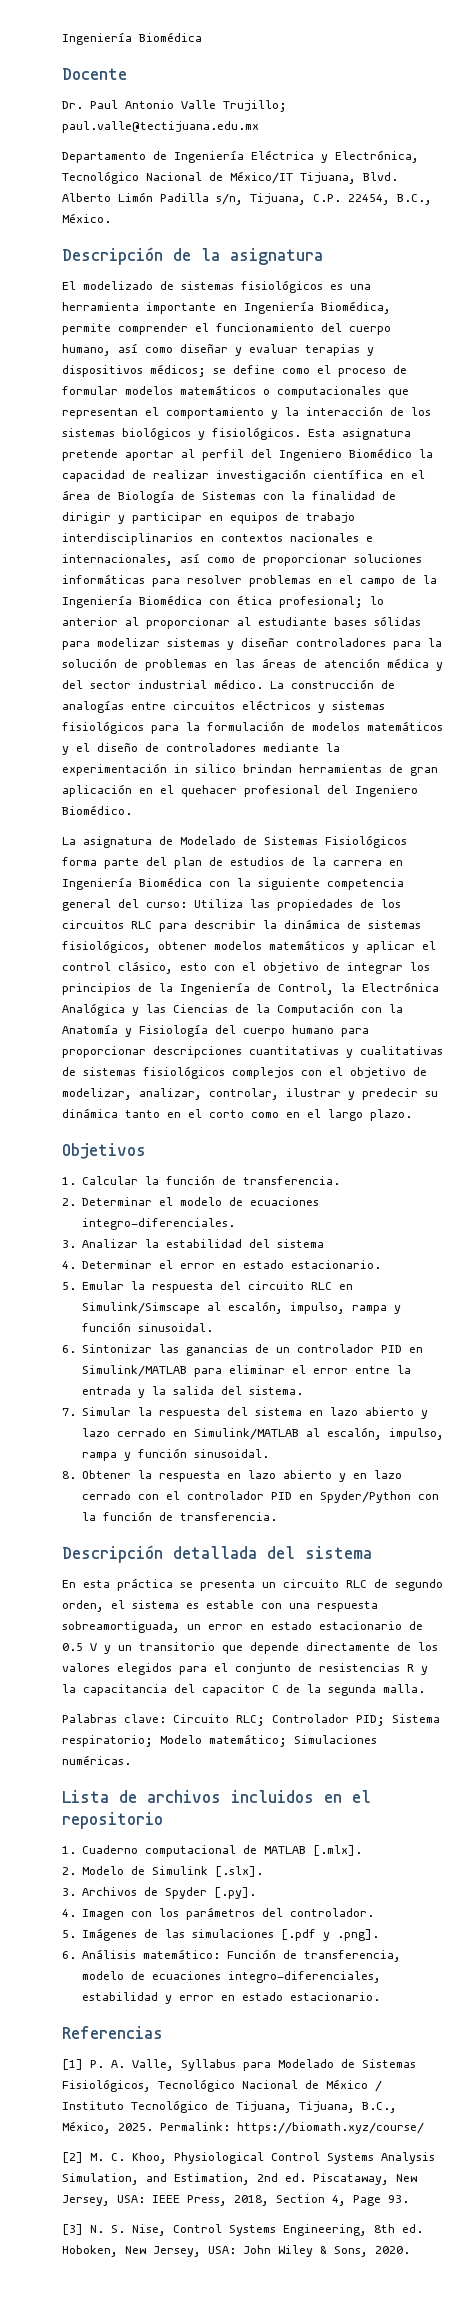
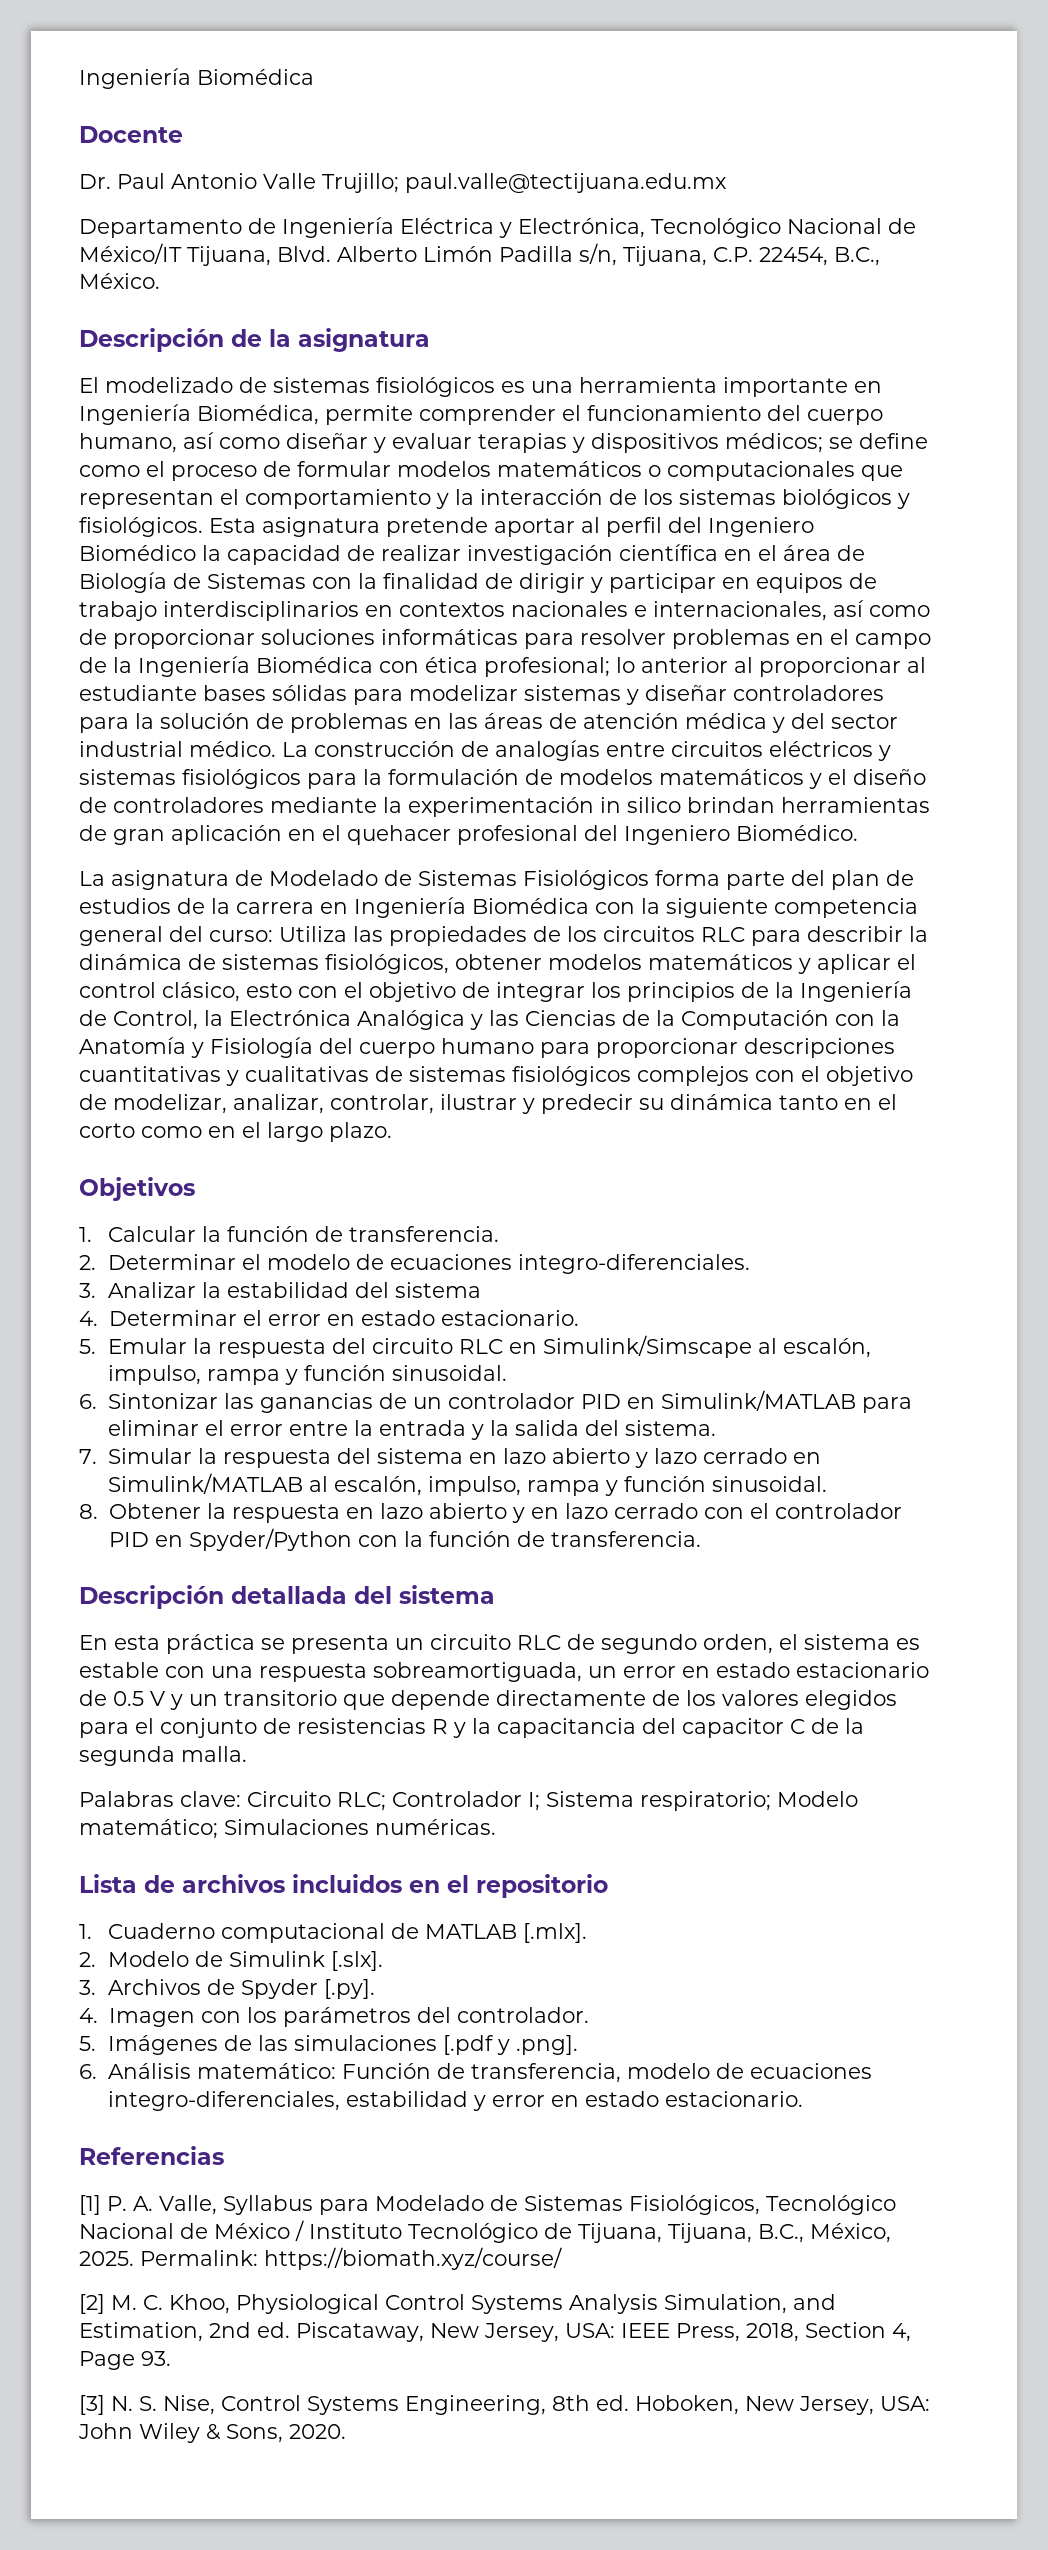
- Palabras clave: Circuito RLC; Controlador PID; Sistema respiratorio; Modelo matemático; Simulaciones numéricas.
+ Palabras clave: Circuito RLC; Controlador I; Sistema respiratorio; Modelo matemático; Simulaciones numéricas.

